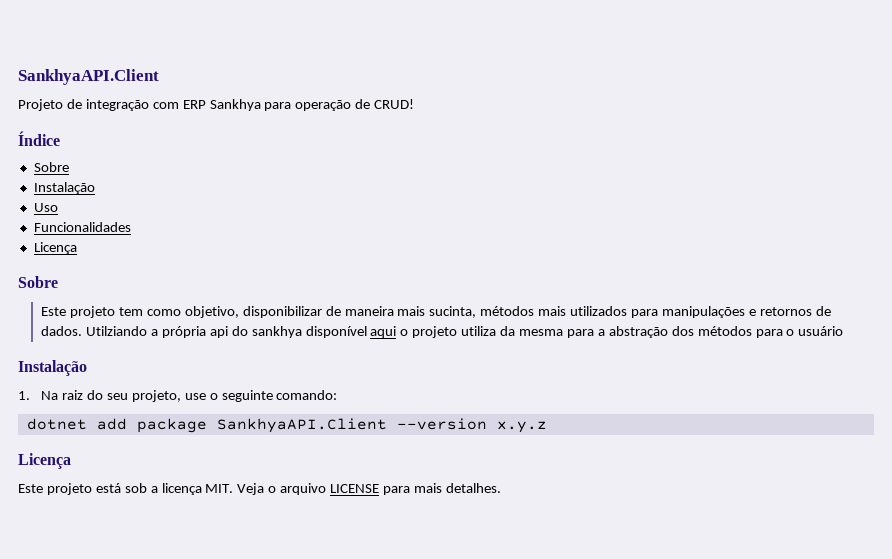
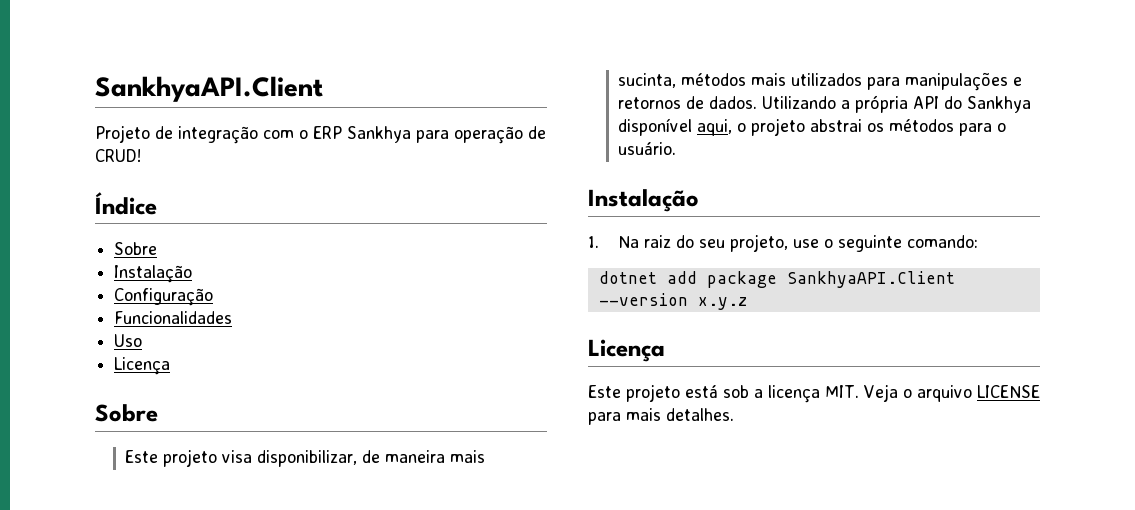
- Projeto de integração com ERP Sankhya para operação de CRUD!
+ Projeto de integração com o ERP Sankhya para operação de CRUD!
- Uso
+ Configuração
+ Uso
- Este projeto tem como objetivo, disponibilizar de maneira mais sucinta, métodos mais utilizados para manipulações e retornos de dados.
+ Este projeto visa disponibilizar, de maneira mais sucinta, métodos mais utilizados para manipulações e retornos de dados.
- Utilziando a própria api do sankhya disponível aqui o projeto utiliza da mesma para a abstração dos métodos para o usuário
+ Utilizando a própria API do Sankhya disponível aqui, o projeto abstrai os métodos para o usuário.

